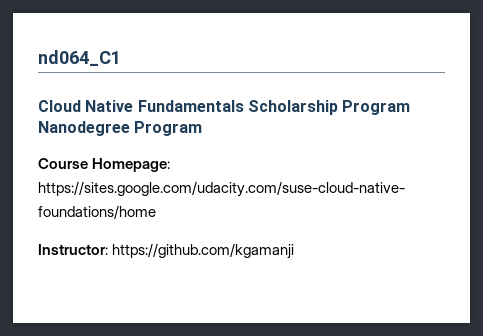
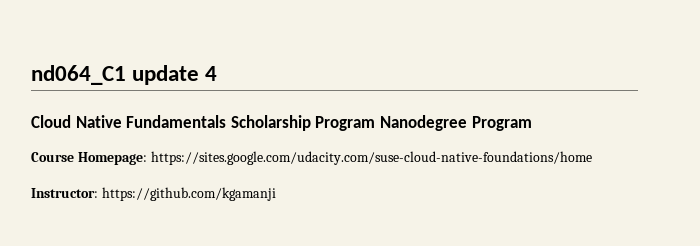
- nd064_C1
+ nd064_C1 update 4

